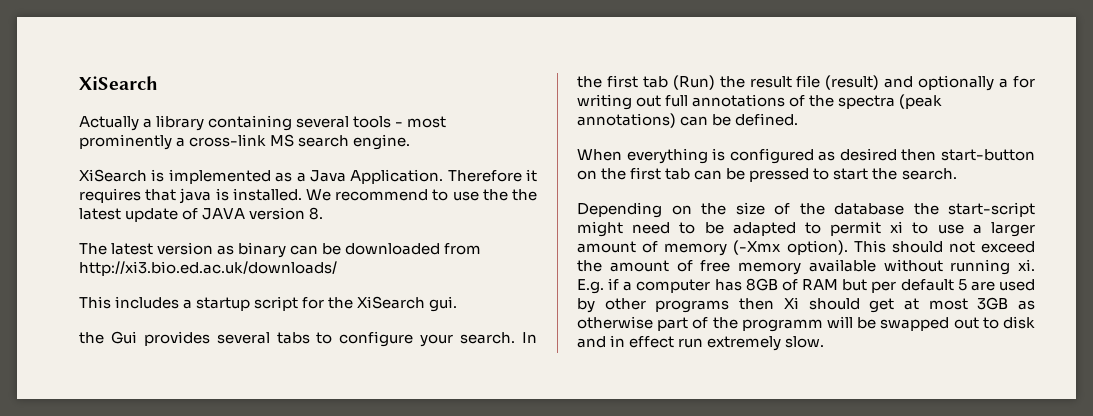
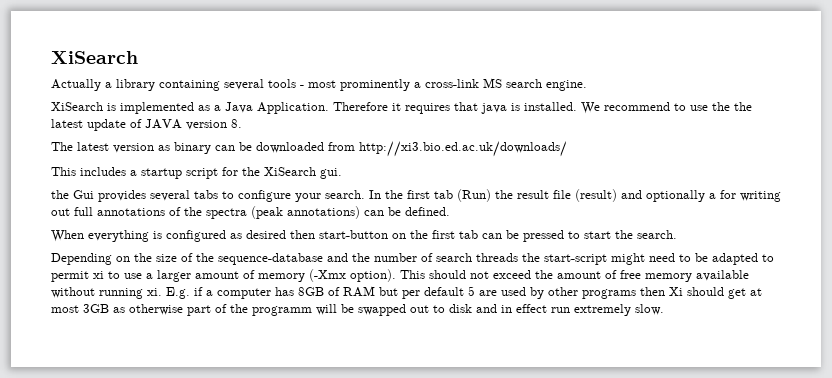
- Depending on the size of the database the start-script might need to be adapted to permit xi to use a larger amount of memory (-Xmx option).
+ Depending on the size of the sequence-database and the number of search threads the start-script might need to be adapted to permit xi to use a larger amount of memory (-Xmx option).

